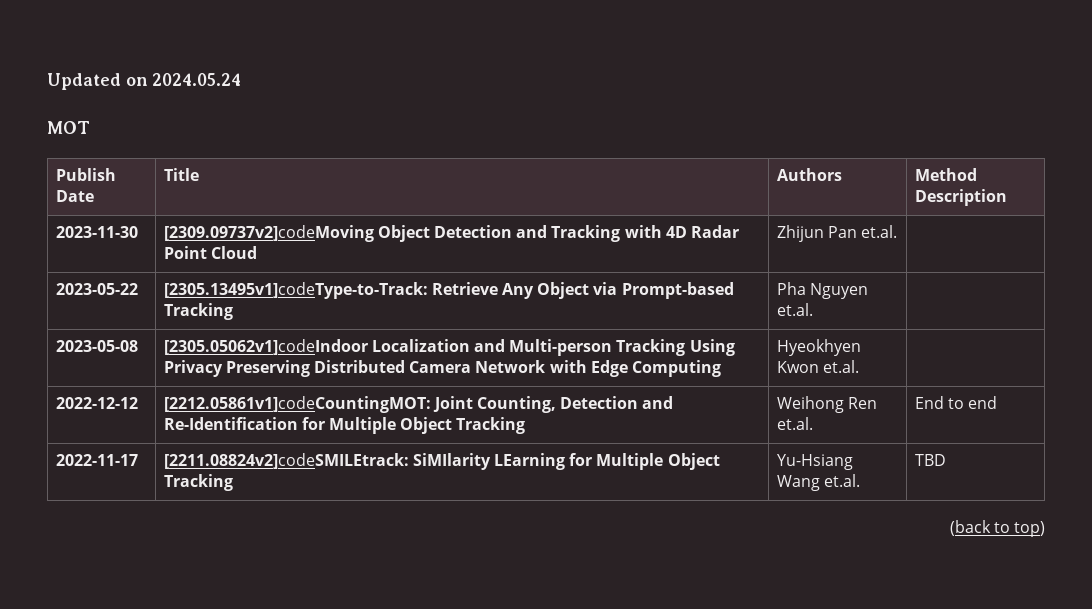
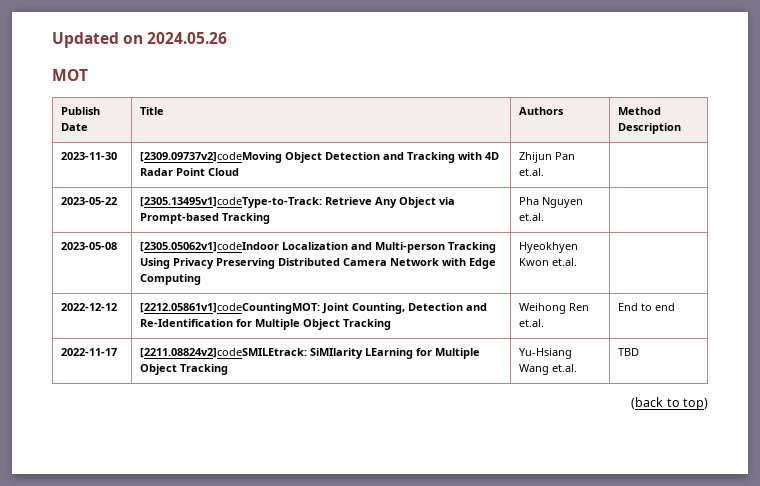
- Updated on 2024.05.24
+ Updated on 2024.05.26

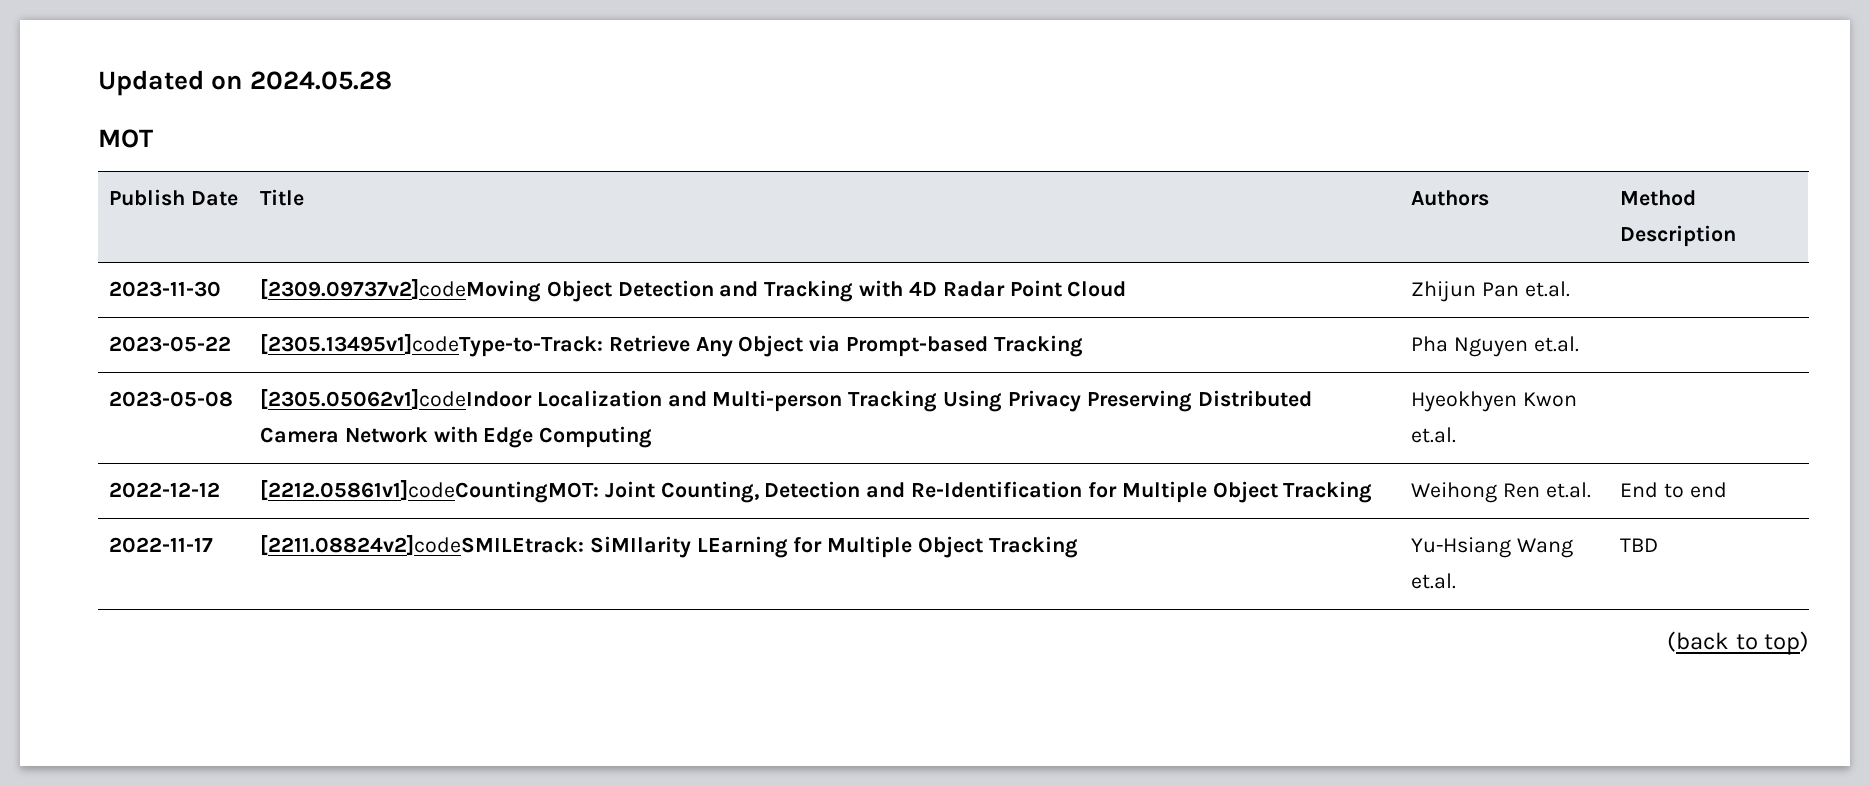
- Updated on 2024.05.26
+ Updated on 2024.05.28

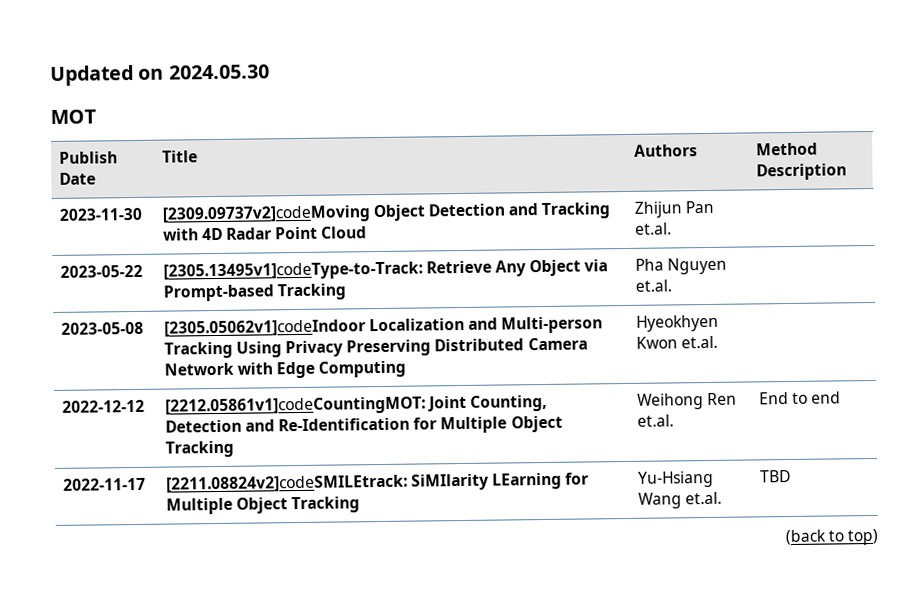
- Updated on 2024.05.28
+ Updated on 2024.05.30

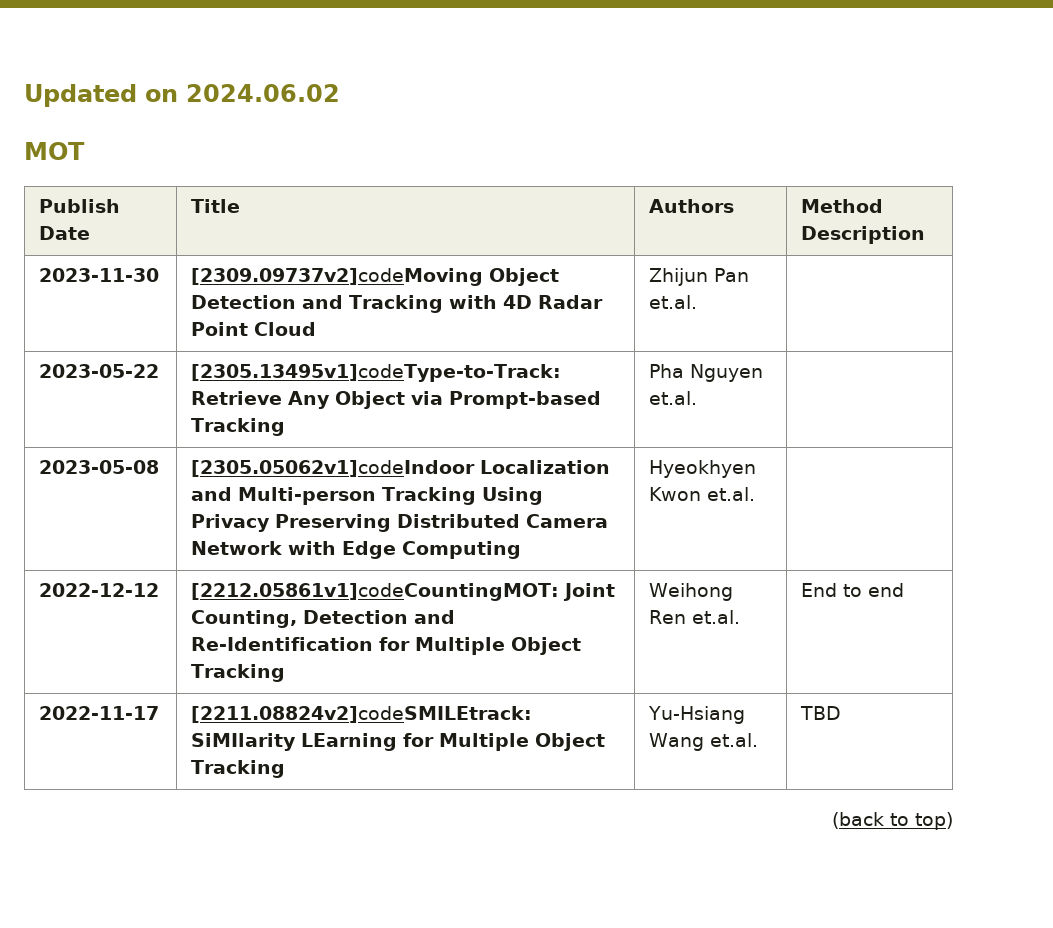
- Updated on 2024.05.30
+ Updated on 2024.06.02

